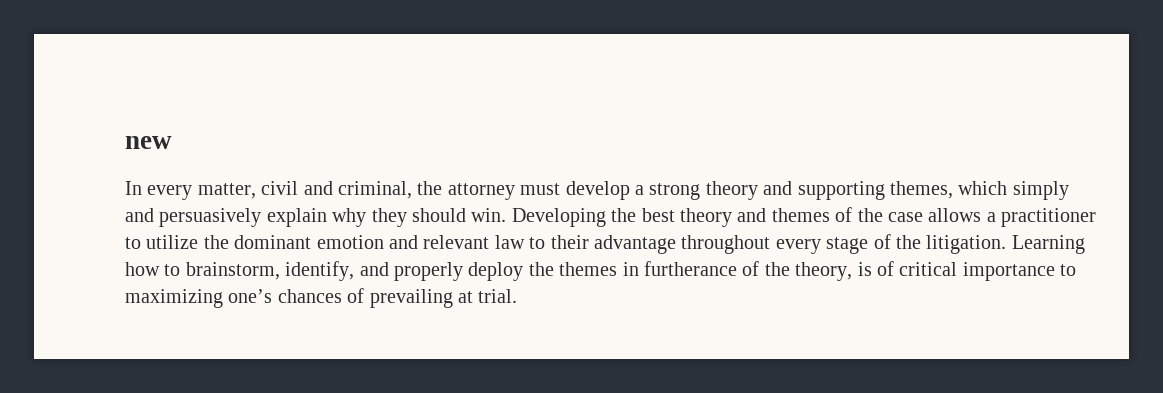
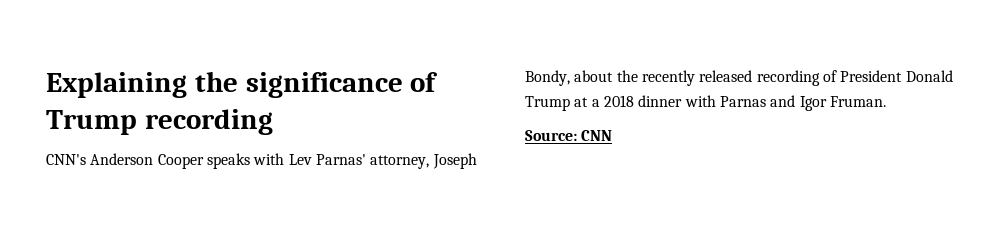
- new
- In every matter, civil and criminal, the attorney must develop a strong theory and supporting themes, which simply and persuasively explain why they should win. Developing the best theory and themes of the case allows a practitioner to utilize the dominant emotion and relevant law to their advantage throughout every stage of the litigation. Learning how to brainstorm, identify, and properly deploy the themes in furtherance of the theory, is of critical importance to maximizing one’s chances of prevailing at trial.
+ Explaining the significance of Trump recording
+ CNN's Anderson Cooper speaks with Lev Parnas' attorney, Joseph Bondy, about the recently released recording of President Donald Trump at a 2018 dinner with Parnas and Igor Fruman.
+ Source: CNN

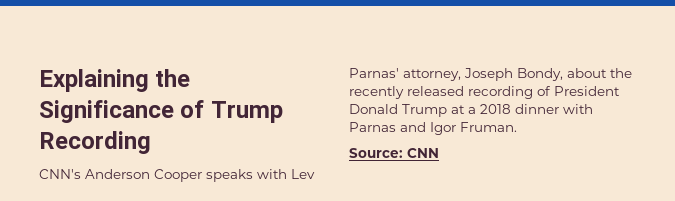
- Explaining the significance of Trump recording
+ Explaining the Significance of Trump Recording

